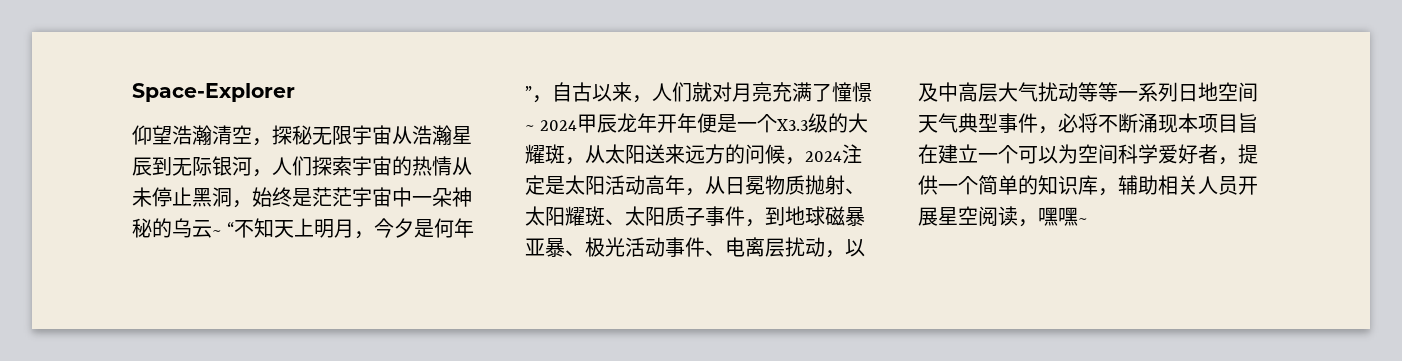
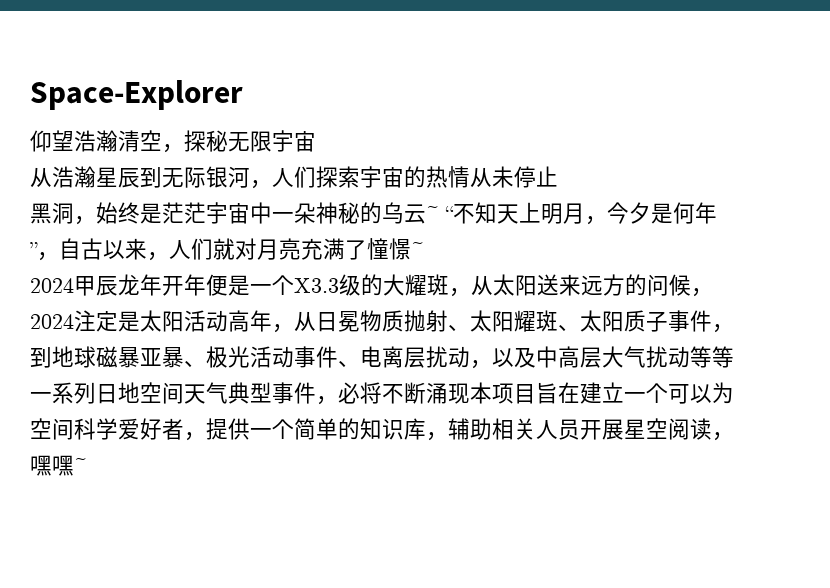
- 仰望浩瀚清空，探秘无限宇宙从浩瀚星辰到无际银河，人们探索宇宙的热情从未停止黑洞，始终是茫茫宇宙中一朵神秘的乌云~ “不知天上明月，今夕是何年”，自古以来，人们就对月亮充满了憧憬~ 2024甲辰龙年开年便是一个X3.3级的大耀斑，从太阳送来远方的问候，2024注定是太阳活动高年，从日冕物质抛射、太阳耀斑、太阳质子事件，到地球磁暴亚暴、极光活动事件、电离层扰动，以及中高层大气扰动等等一系列日地空间天气典型事件，必将不断涌现本项目旨在建立一个可以为空间科学爱好者，提供一个简单的知识库，辅助相关人员开展星空阅读，嘿嘿~
+ 仰望浩瀚清空，探秘无限宇宙
+ 从浩瀚星辰到无际银河，人们探索宇宙的热情从未停止
+ 黑洞，始终是茫茫宇宙中一朵神秘的乌云~ “不知天上明月，今夕是何年”，自古以来，人们就对月亮充满了憧憬~
+ 2024甲辰龙年开年便是一个X3.3级的大耀斑，从太阳送来远方的问候，2024注定是太阳活动高年，从日冕物质抛射、太阳耀斑、太阳质子事件，到地球磁暴亚暴、极光活动事件、电离层扰动，以及中高层大气扰动等等一系列日地空间天气典型事件，必将不断涌现本项目旨在建立一个可以为空间科学爱好者，提供一个简单的知识库，辅助相关人员开展星空阅读，嘿嘿~

